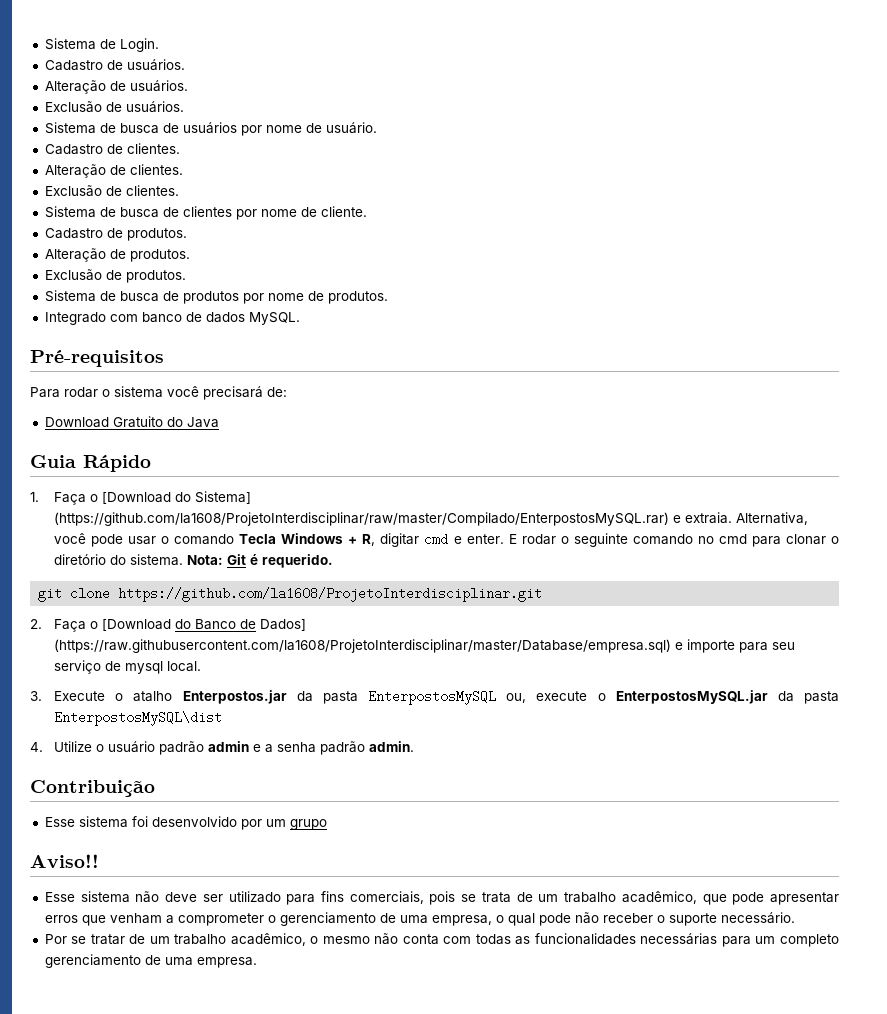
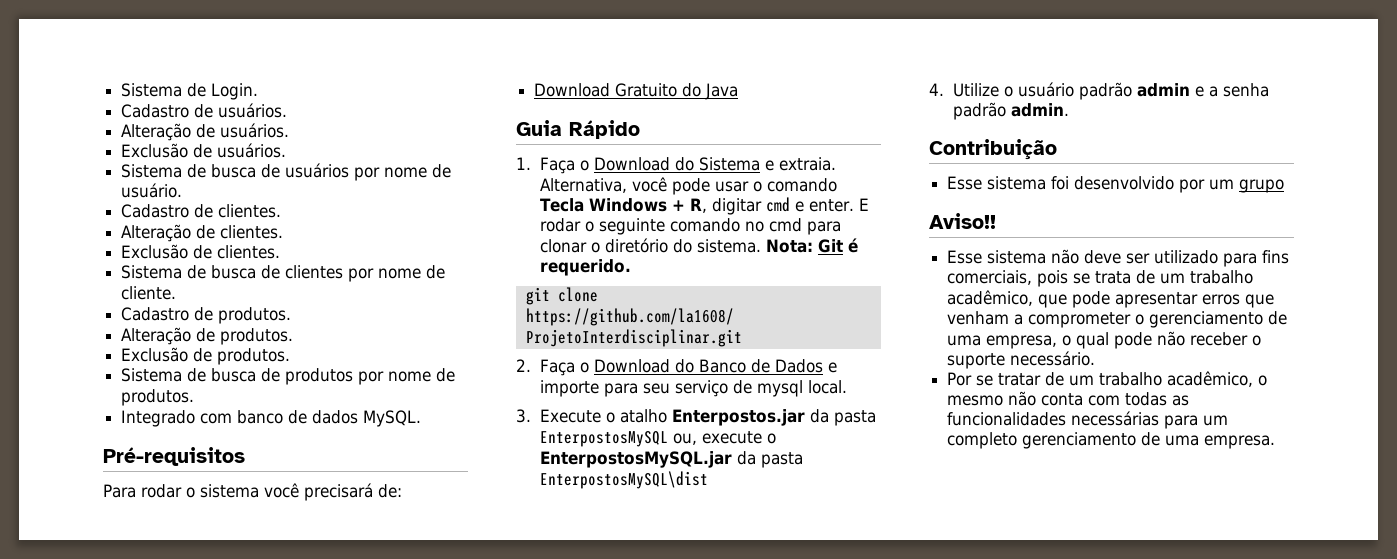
- 1. Faça o [Download do Sistema] (https://github.com/la1608/ProjetoInterdisciplinar/raw/master/Compilado/EnterpostosMySQL.rar) e extraia.
+ 1. Faça o Download do Sistema e extraia.
- 2. Faça o [Download do Banco de Dados] (https://raw.githubusercontent.com/la1608/ProjetoInterdisciplinar/master/Database/empresa.sql) e importe para seu serviço de mysql local.
+ 2. Faça o Download do Banco de Dados e importe para seu serviço de mysql local.

